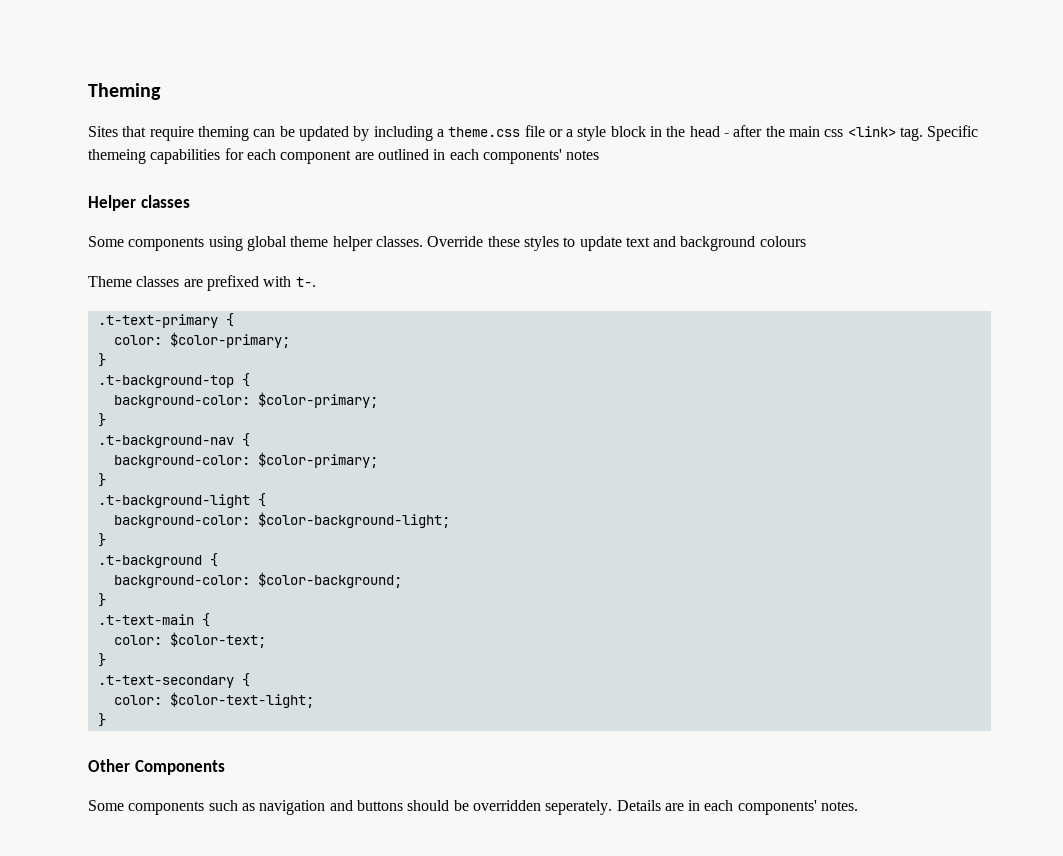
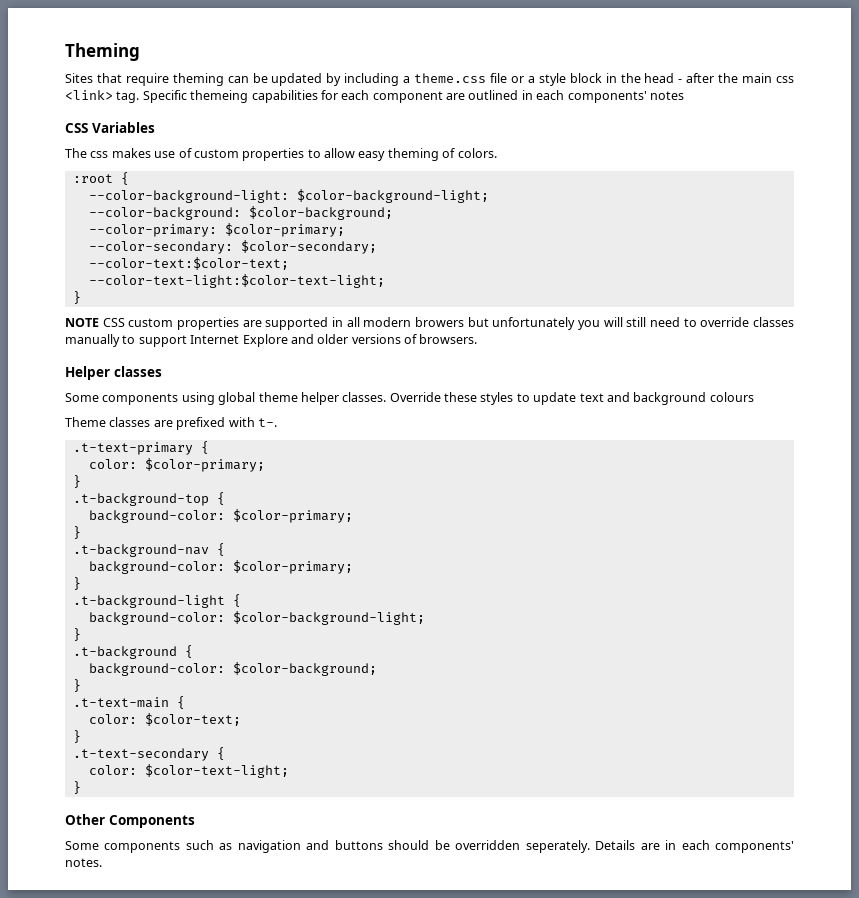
+ CSS Variables
+ The css makes use of custom properties to allow easy theming of colors.
+ :root {
+ --color-background-light: $color-background-light;
+ --color-background: $color-background;
+ --color-primary: $color-primary;
+ --color-secondary: $color-secondary;
+ --color-text:$color-text;
+ --color-text-light:$color-text-light;
+ }
+ NOTE CSS custom properties are supported in all modern browers but unfortunately you will still need to override classes manually to support Internet Explore and older versions of browsers.

